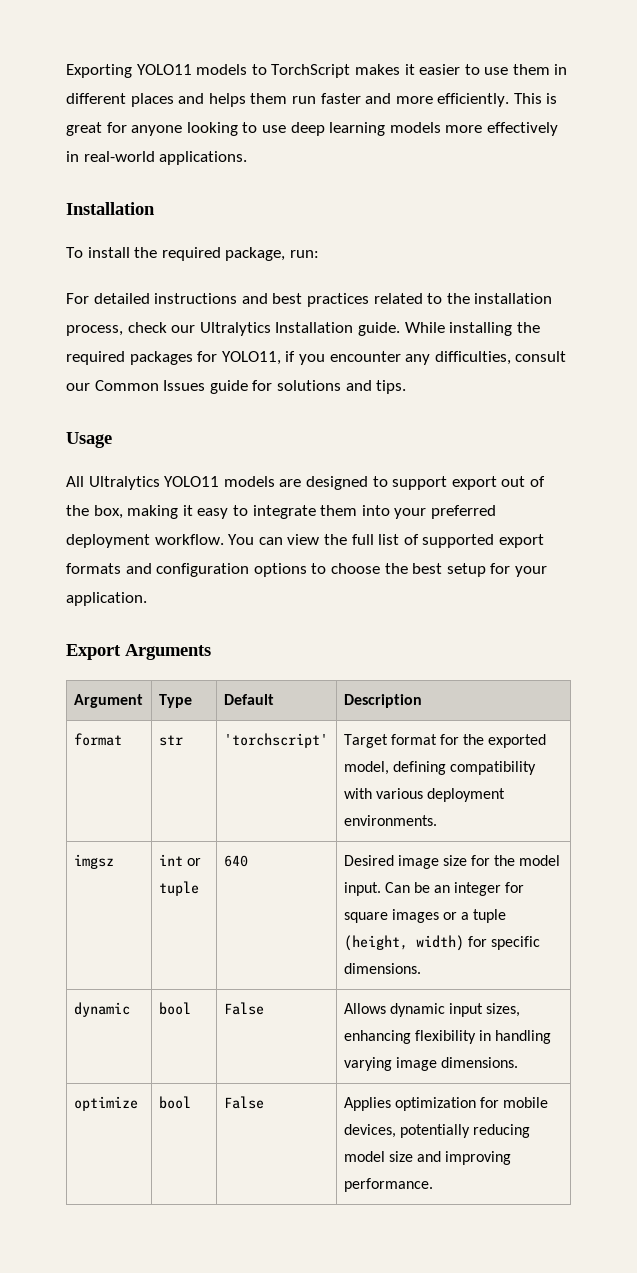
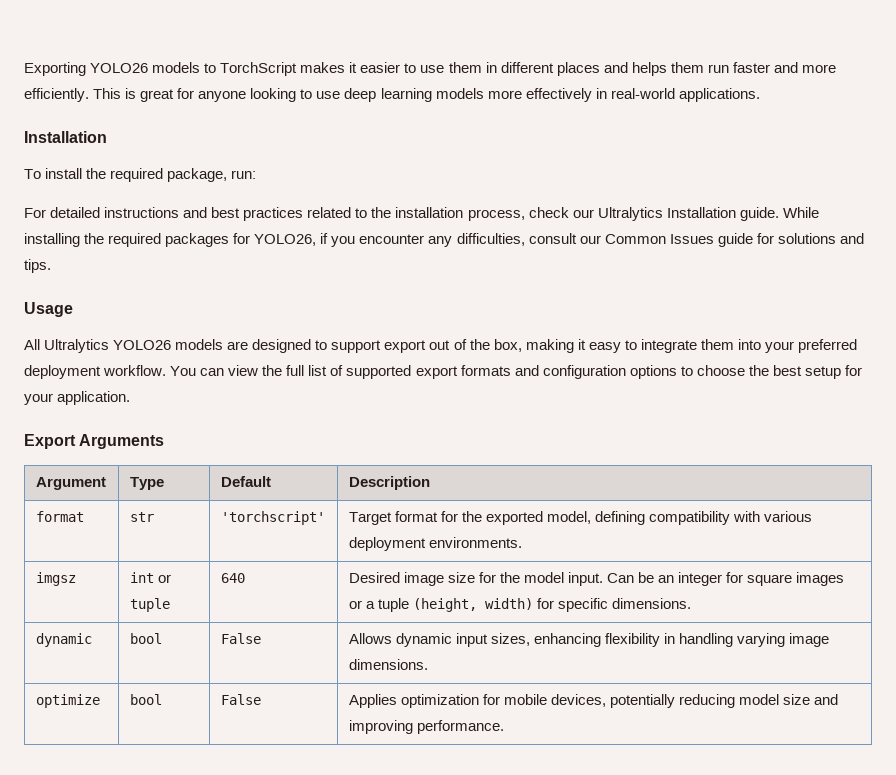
- Exporting YOLO11 models to TorchScript makes it easier to use them in different places and helps them run faster and more efficiently.
+ Exporting YOLO26 models to TorchScript makes it easier to use them in different places and helps them run faster and more efficiently.
- While installing the required packages for YOLO11, if you encounter any difficulties, consult our Common Issues guide for solutions and tips.
+ While installing the required packages for YOLO26, if you encounter any difficulties, consult our Common Issues guide for solutions and tips.
- All Ultralytics YOLO11 models are designed to support export out of the box, making it easy to integrate them into your preferred deployment workflow.
+ All Ultralytics YOLO26 models are designed to support export out of the box, making it easy to integrate them into your preferred deployment workflow.

